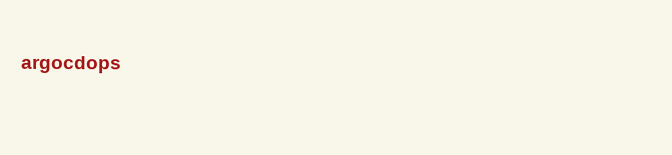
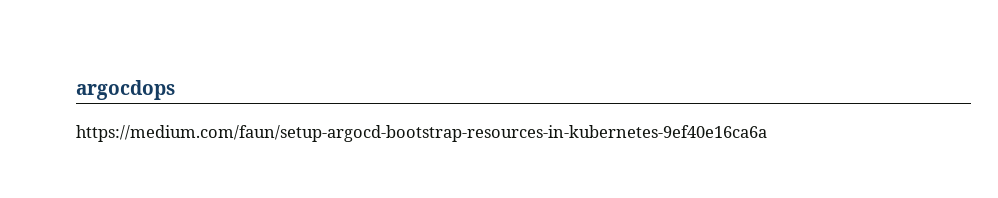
+ https://medium.com/faun/setup-argocd-bootstrap-resources-in-kubernetes-9ef40e16ca6a

